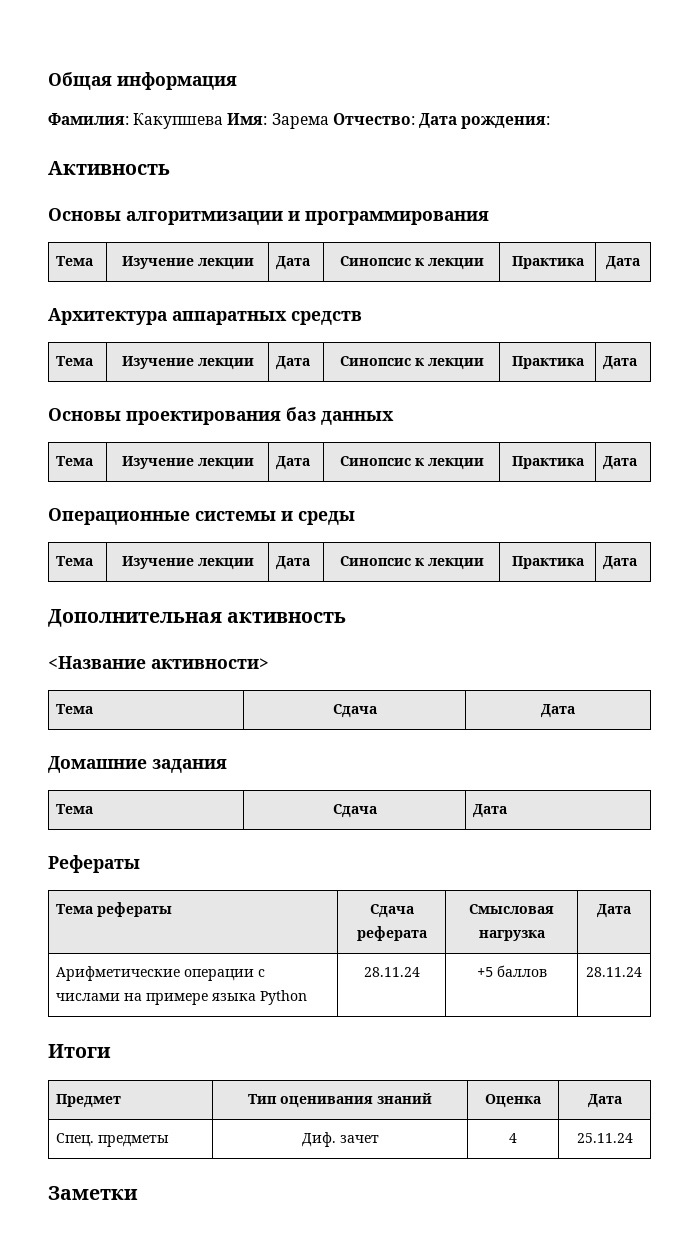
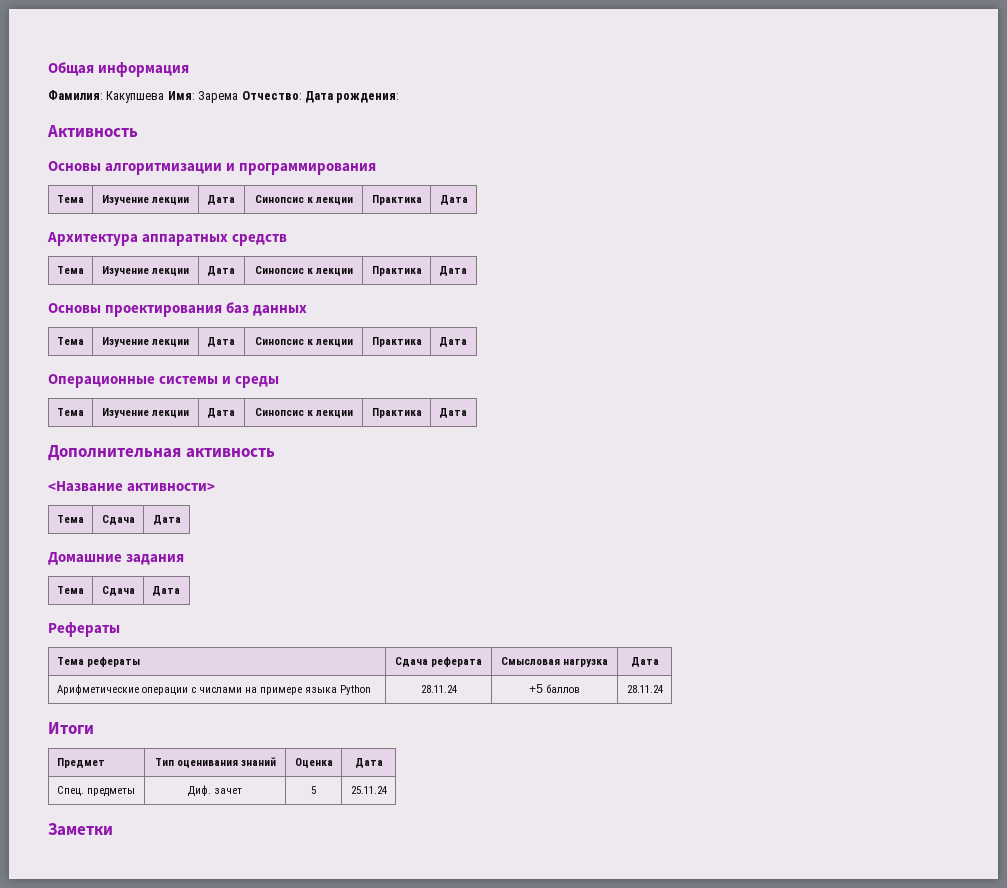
- Спец. предметы | Диф. зачет | 4 | 25.11.24
+ Спец. предметы | Диф. зачет | 5 | 25.11.24

